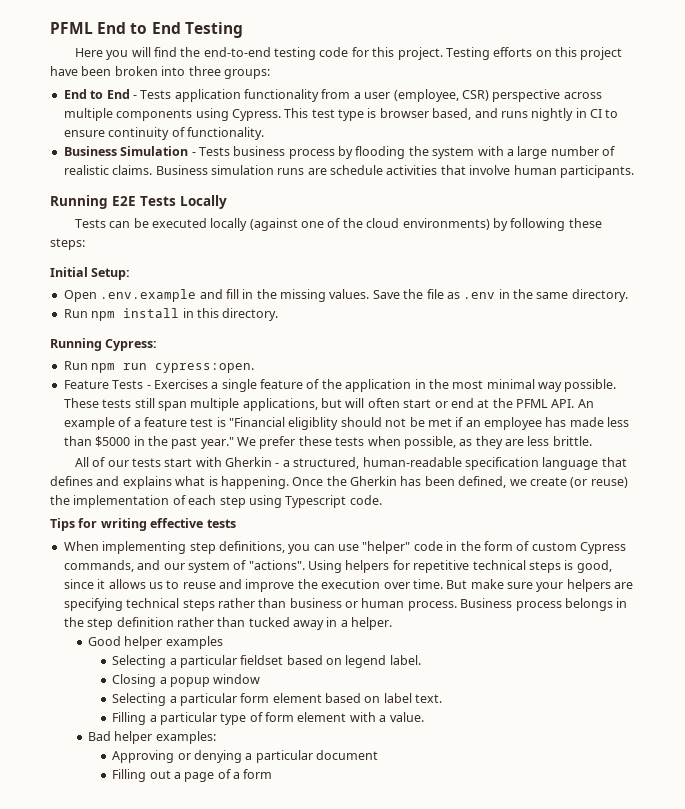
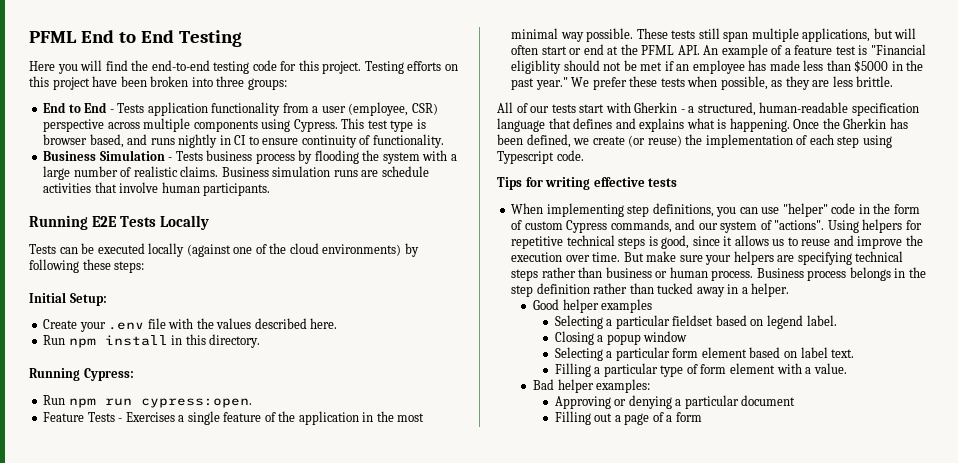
- Open .env.example and fill in the missing values. Save the file as .env in the same directory.
+ Create your .env file with the values described here.

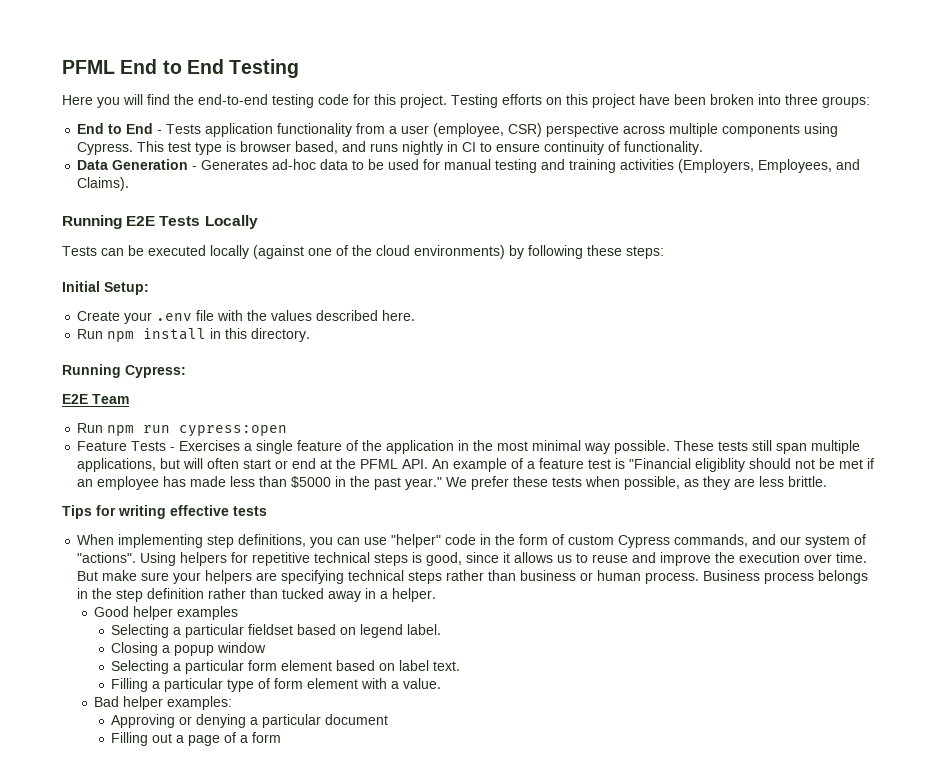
- Business Simulation - Tests business process by flooding the system with a large number of realistic claims. Business simulation runs are schedule activities that involve human participants.
+ Data Generation - Generates ad-hoc data to be used for manual testing and training activities (Employers, Employees, and Claims).
+ E2E Team
- Run npm run cypress:open.
+ Run npm run cypress:open
- All of our tests start with Gherkin - a structured, human-readable specification language that defines and explains what is happening. Once the Gherkin has been defined, we create (or reuse) the implementation of each step using Typescript code.

